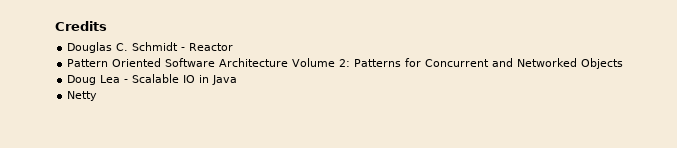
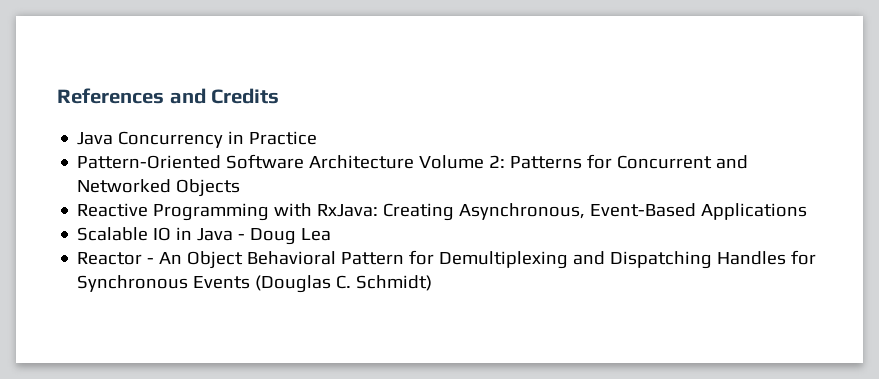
- Credits
+ References and Credits
- Douglas C. Schmidt - Reactor
- Pattern Oriented Software Architecture Volume 2: Patterns for Concurrent and Networked Objects
+ Java Concurrency in Practice
+ Pattern-Oriented Software Architecture Volume 2: Patterns for Concurrent and Networked Objects
- Doug Lea - Scalable IO in Java
- Netty
+ Reactive Programming with RxJava: Creating Asynchronous, Event-Based Applications
+ Scalable IO in Java - Doug Lea
+ Reactor - An Object Behavioral Pattern for Demultiplexing and Dispatching Handles for Synchronous Events (Douglas C. Schmidt)

